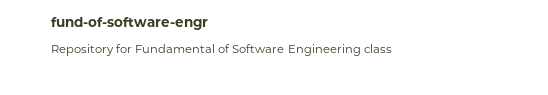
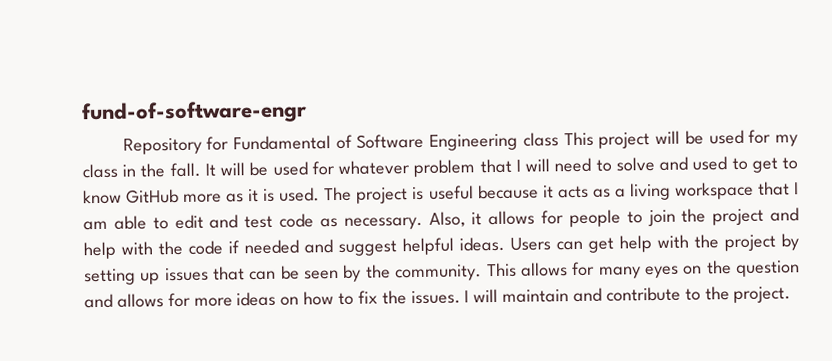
- Repository for Fundamental of Software Engineering class
+ Repository for Fundamental of Software Engineering class This project will be used for my class in the fall. It will be used for whatever problem that I will need to solve and used to get to know GitHub more as it is used. The project is useful because it acts as a living workspace that I am able to edit and test code as necessary. Also, it allows for people to join the project and help with the code if needed and suggest helpful ideas. Users can get help with the project by setting up issues that can be seen by the community. This allows for many eyes on the question and allows for more ideas on how to fix the issues. I will maintain and contribute to the project.

